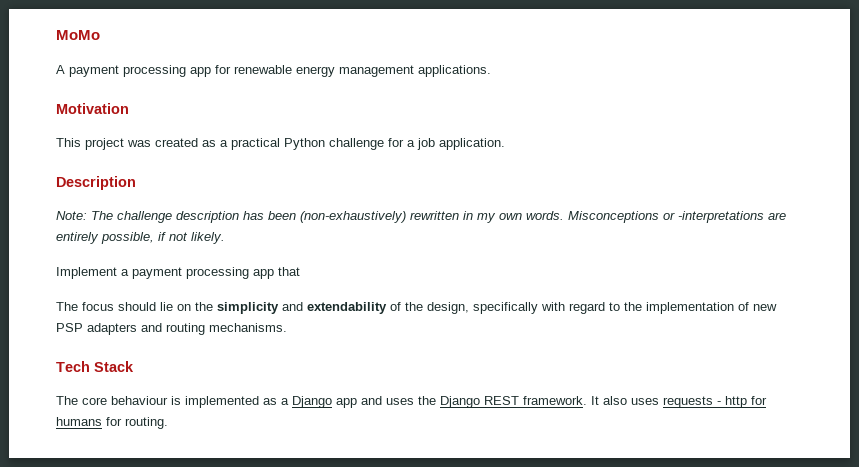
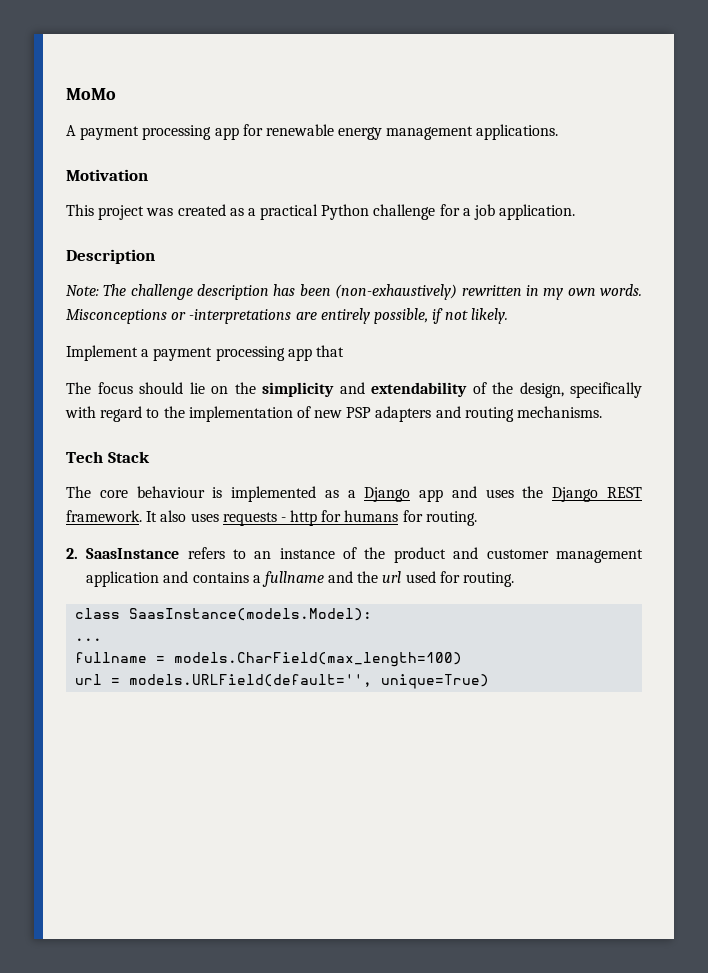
+ 2. SaasInstance refers to an instance of the product and customer management application and contains a fullname and the url used for routing.
+ class SaasInstance(models.Model):
+ ...
+ fullname = models.CharField(max_length=100)
+ url = models.URLField(default='', unique=True)

